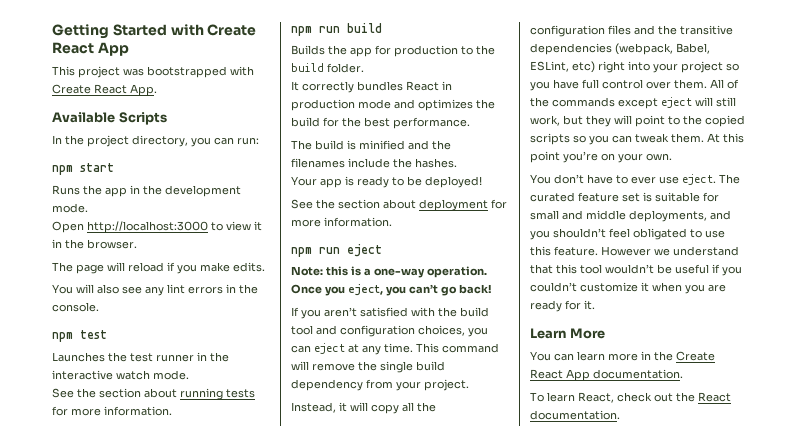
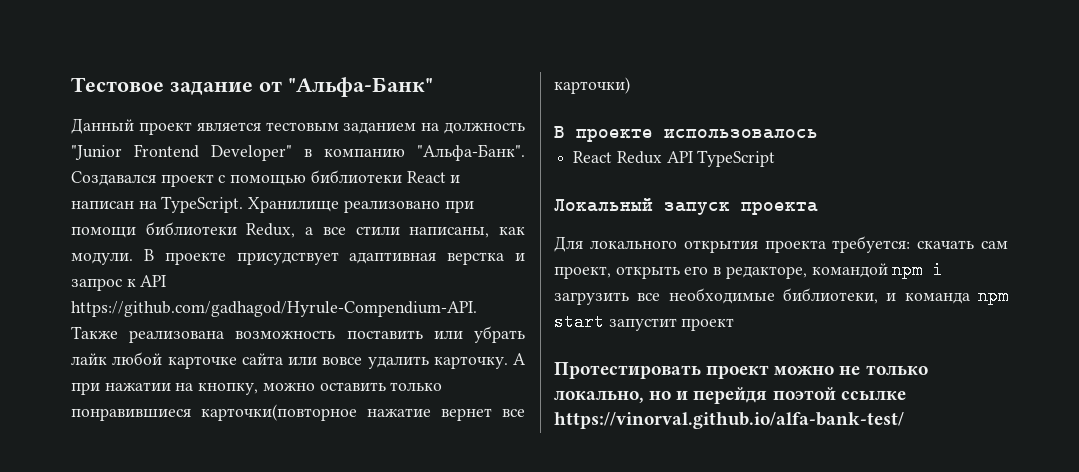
- Getting Started with Create React App
- This project was bootstrapped with Create React App.
- Available Scripts
- In the project directory, you can run:
- npm start
- Runs the app in the development mode.
- Open http://localhost:3000 to view it in the browser.
- The page will reload if you make edits.
- You will also see any lint errors in the console.
- npm test
- Launches the test runner in the interactive watch mode.
- See the section about running tests for more information.
- npm run build
- Builds the app for production to the build folder.
- It correctly bundles React in production mode and optimizes the build for the best performance.
- The build is minified and the filenames include the hashes.
- Your app is ready to be deployed!
- See the section about deployment for more information.
- npm run eject
- Note: this is a one-way operation. Once you eject, you can’t go back!
- If you aren’t satisfied with the build tool and configuration choices, you can eject at any time. This command will remove the single build dependency from your project.
- Instead, it will copy all the configuration files and the transitive dependencies (webpack, Babel, ESLint, etc) right into your project so you have full control over them. All of the commands except eject will still work, but they will point to the copied scripts so you can tweak them. At this point you’re on your own.
- You don’t have to ever use eject. The curated feature set is suitable for small and middle deployments, and you shouldn’t feel obligated to use this feature. However we understand that this tool wouldn’t be useful if you couldn’t customize it when you are ready for it.
- Learn More
- You can learn more in the Create React App documentation.
- To learn React, check out the React documentation.
+ Тестовое задание от "Альфа-Банк"
+ Данный проект является тестовым заданием на должность "Junior Frontend Developer" в компанию "Альфа-Банк". Создавался проект с помощью библиотеки React и написан на TypeScript. Хранилище реализовано при помощи библиотеки Redux, а все стили написаны, как модули. В проекте присудствует адаптивная верстка и запрос к API https://github.com/gadhagod/Hyrule-Compendium-API. Также реализована возможность поставить или убрать лайк любой карточке сайта или вовсе удалить карточку. А при нажатии на кнопку, можно оставить только понравившиеся карточки(повторное нажатие вернeт все карточки)
+ В проекте использовалось
+ React Redux API TypeScript
+ Локальный запуск проекта
+ Для локального открытия проекта требуется: скачать сам проект, открыть его в редакторе, командой npm i загрузить все необходимые библиотеки, и команда npm start запустит проект
+ Протестировать проект можно не только локально, но и перейдя поэтой ссылке https://vinorval.github.io/alfa-bank-test/

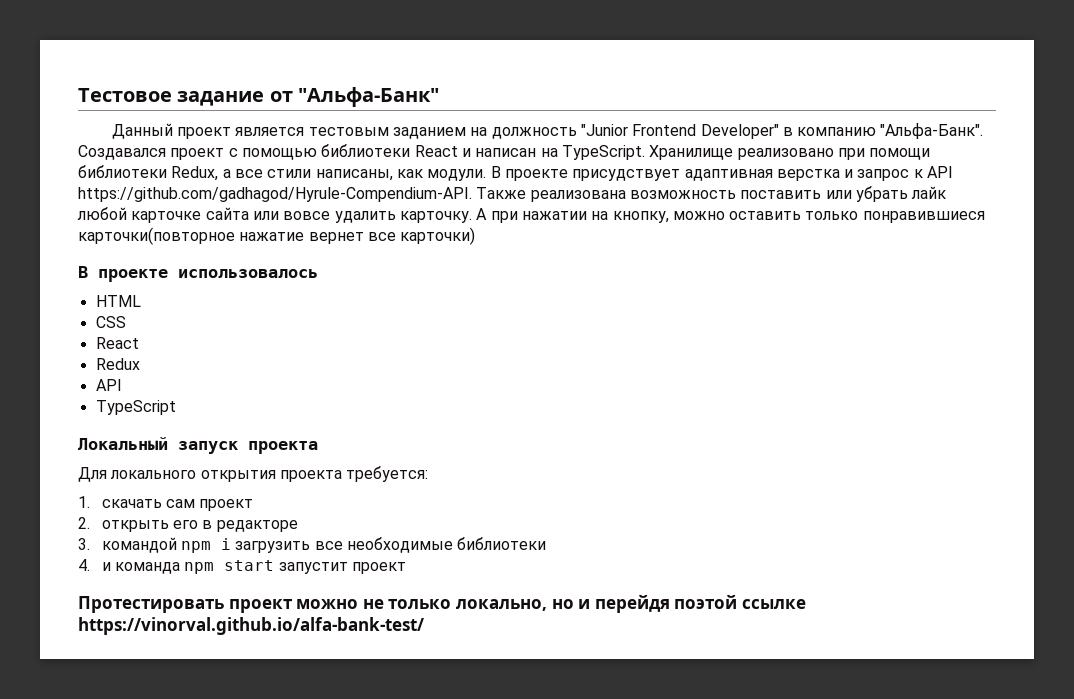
- React Redux API TypeScript
+ HTML
+ CSS
+ React
+ Redux
+ API
+ TypeScript
- Для локального открытия проекта требуется: скачать сам проект, открыть его в редакторе, командой npm i загрузить все необходимые библиотеки, и команда npm start запустит проект
+ Для локального открытия проекта требуется:
+ 1. скачать сам проект
+ 2. открыть его в редакторе
+ 3. командой npm i загрузить все необходимые библиотеки
+ 4. и команда npm start запустит проект

